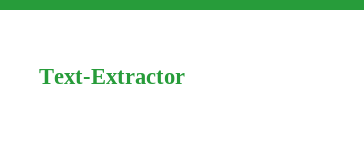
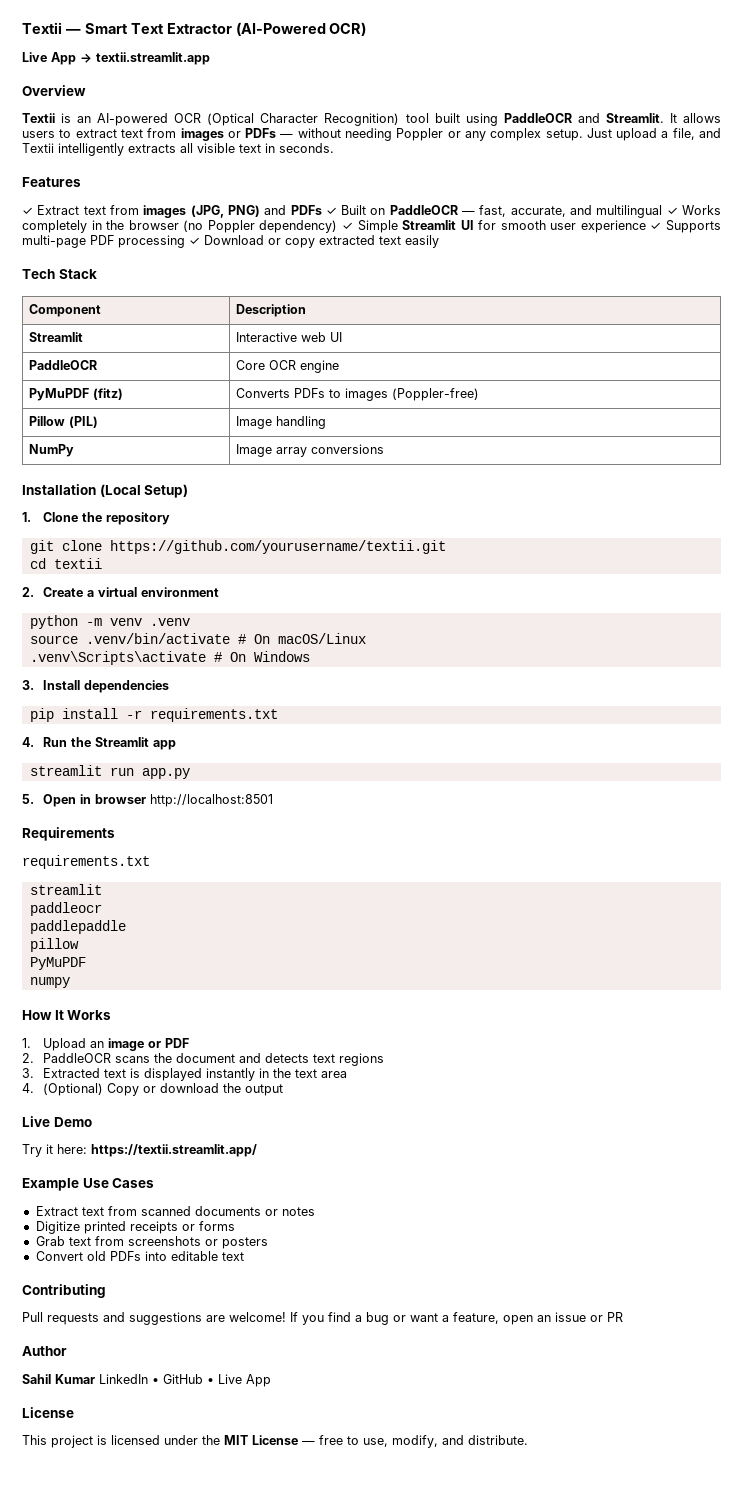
- Text-Extractor
+ Textii — Smart Text Extractor (AI-Powered OCR)
+ Live App → textii.streamlit.app
+ Overview
+ Textii is an AI-powered OCR (Optical Character Recognition) tool built using PaddleOCR and Streamlit. It allows users to extract text from images or PDFs — without needing Poppler or any complex setup. Just upload a file, and Textii intelligently extracts all visible text in seconds.
+ Features
+ ✓ Extract text from images (JPG, PNG) and PDFs ✓ Built on PaddleOCR — fast, accurate, and multilingual ✓ Works completely in the browser (no Poppler dependency) ✓ Simple Streamlit UI for smooth user experience ✓ Supports multi-page PDF processing ✓ Download or copy extracted text easily
+ Tech Stack
+ Component | Description
+ Streamlit | Interactive web UI
+ PaddleOCR | Core OCR engine
+ PyMuPDF (fitz) | Converts PDFs to images (Poppler-free)
+ Pillow (PIL) | Image handling
+ NumPy | Image array conversions
+ Installation (Local Setup)
+ 1. Clone the repository
+ git clone https://github.com/yourusername/textii.git
+ cd textii
+ 2. Create a virtual environment
+ python -m venv .venv
+ source .venv/bin/activate # On macOS/Linux
+ .venv\Scripts\activate # On Windows
+ 3. Install dependencies
+ pip install -r requirements.txt
+ 4. Run the Streamlit app
+ streamlit run app.py
+ 5. Open in browser http://localhost:8501
+ Requirements
+ requirements.txt
+ streamlit
+ paddleocr
+ paddlepaddle
+ pillow
+ PyMuPDF
+ numpy
+ How It Works
+ 1. Upload an image or PDF
+ 2. PaddleOCR scans the document and detects text regions
+ 3. Extracted text is displayed instantly in the text area
+ 4. (Optional) Copy or download the output
+ Live Demo
+ Try it here: https://textii.streamlit.app/
+ Example Use Cases
+ Extract text from scanned documents or notes
+ Digitize printed receipts or forms
+ Grab text from screenshots or posters
+ Convert old PDFs into editable text
+ Contributing
+ Pull requests and suggestions are welcome! If you find a bug or want a feature, open an issue or PR
+ Author
+ Sahil Kumar LinkedIn • GitHub • Live App
+ License
+ This project is licensed under the MIT License — free to use, modify, and distribute.

